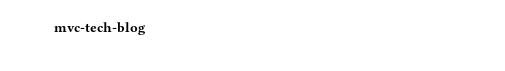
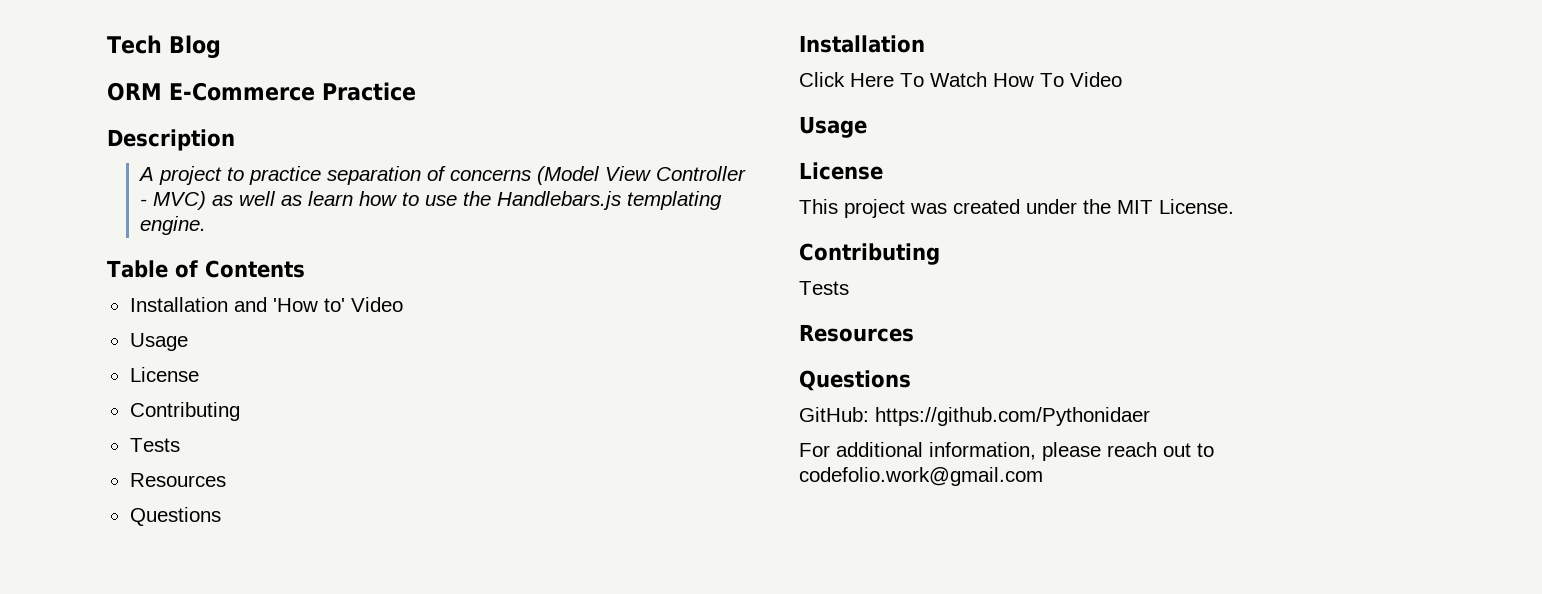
- mvc-tech-blog
+ Tech Blog
+ ORM E-Commerce Practice
+ Description
+ A project to practice separation of concerns (Model View Controller - MVC) as well as learn how to use the Handlebars.js templating engine.
+ Table of Contents
+ Installation and 'How to' Video
+ Usage
+ License
+ Contributing
+ Tests
+ Resources
+ Questions
+ Installation
+ Click Here To Watch How To Video
+ Usage
+ License
+ This project was created under the MIT License.
+ Contributing
+ Tests
+ Resources
+ Questions
+ GitHub: https://github.com/Pythonidaer
+ For additional information, please reach out to codefolio.work@gmail.com

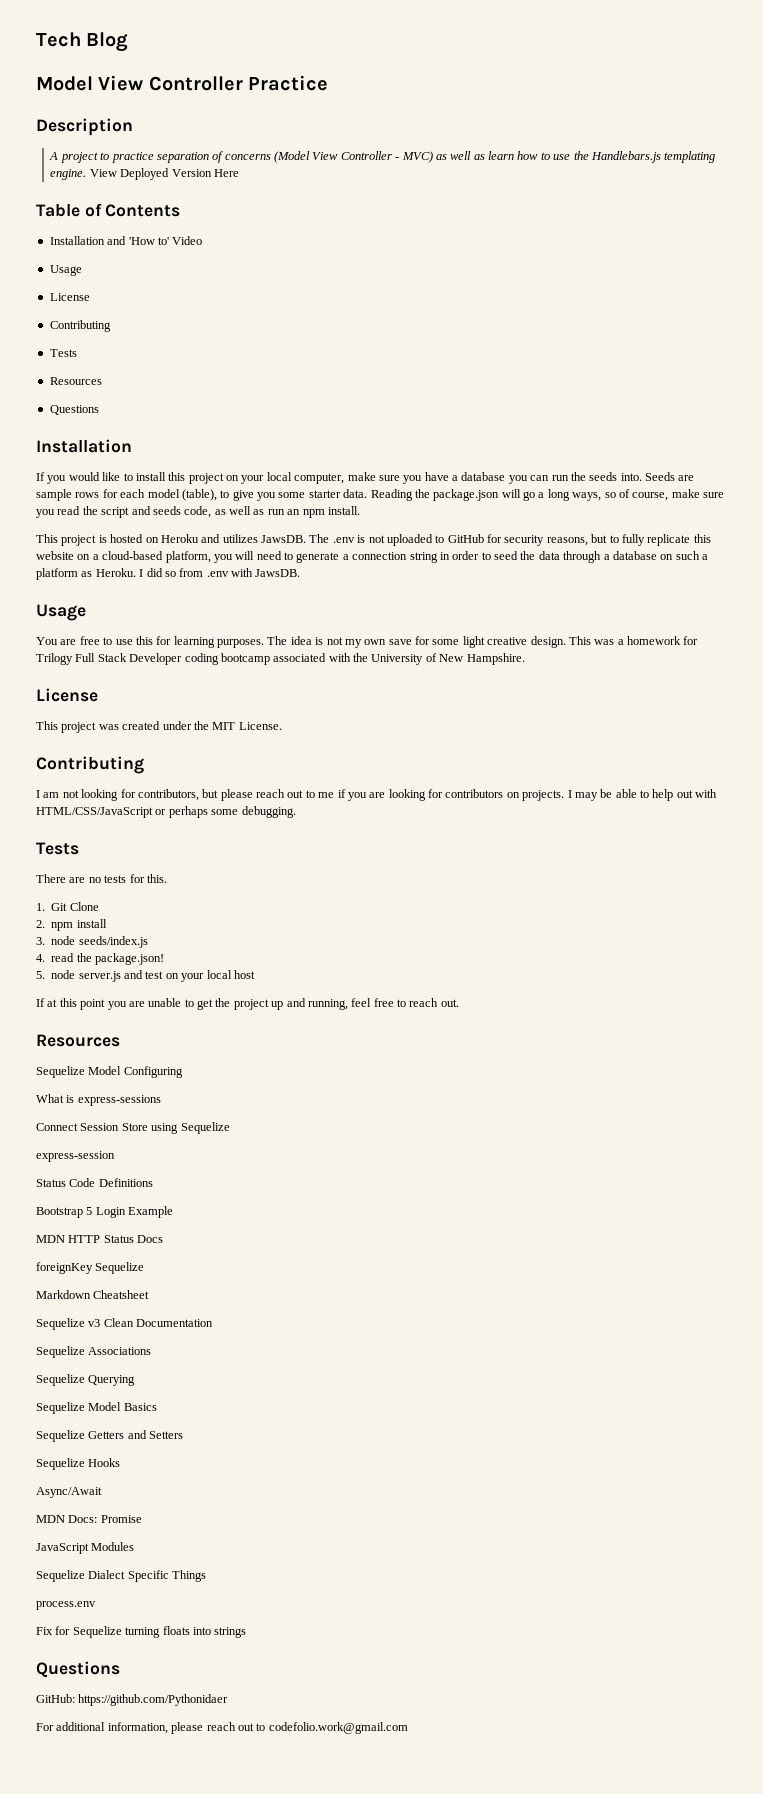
- ORM E-Commerce Practice
+ Model View Controller Practice
+ View Deployed Version Here
- Click Here To Watch How To Video
+ If you would like to install this project on your local computer, make sure you have a database you can run the seeds into. Seeds are sample rows for each model (table), to give you some starter data. Reading the package.json will go a long ways, so of course, make sure you read the script and seeds code, as well as run an npm install.
+ This project is hosted on Heroku and utilizes JawsDB. The .env is not uploaded to GitHub for security reasons, but to fully replicate this website on a cloud-based platform, you will need to generate a connection string in order to seed the data through a database on such a platform as Heroku. I did so from .env with JawsDB.
  Usage
+ You are free to use this for learning purposes. The idea is not my own save for some light creative design. This was a homework for Trilogy Full Stack Developer coding bootcamp associated with the University of New Hampshire.
  This project was created under the MIT License.
  Contributing
+ I am not looking for contributors, but please reach out to me if you are looking for contributors on projects. I may be able to help out with HTML/CSS/JavaScript or perhaps some debugging.
  Tests
+ There are no tests for this.
+ 1. Git Clone
+ 2. npm install
+ 3. node seeds/index.js
+ 4. read the package.json!
+ 5. node server.js and test on your local host
+ If at this point you are unable to get the project up and running, feel free to reach out.
  Resources
+ Sequelize Model Configuring
+ What is express-sessions
+ Connect Session Store using Sequelize
+ express-session
+ Status Code Definitions
+ Bootstrap 5 Login Example
+ MDN HTTP Status Docs
+ foreignKey Sequelize
+ Markdown Cheatsheet
+ Sequelize v3 Clean Documentation
+ Sequelize Associations
+ Sequelize Querying
+ Sequelize Model Basics
+ Sequelize Getters and Setters
+ Sequelize Hooks
+ Async/Await
+ MDN Docs: Promise
+ JavaScript Modules
+ Sequelize Dialect Specific Things
+ process.env
+ Fix for Sequelize turning floats into strings

